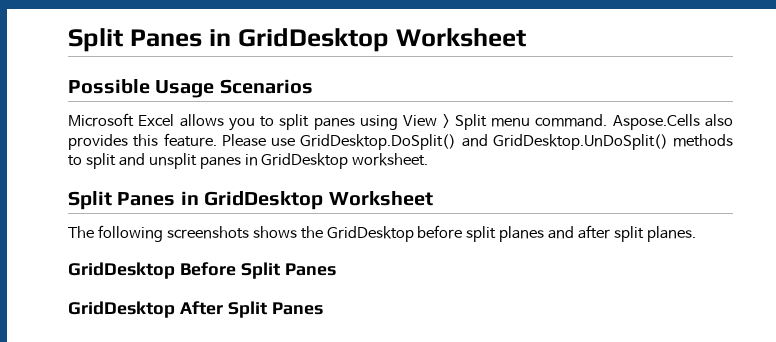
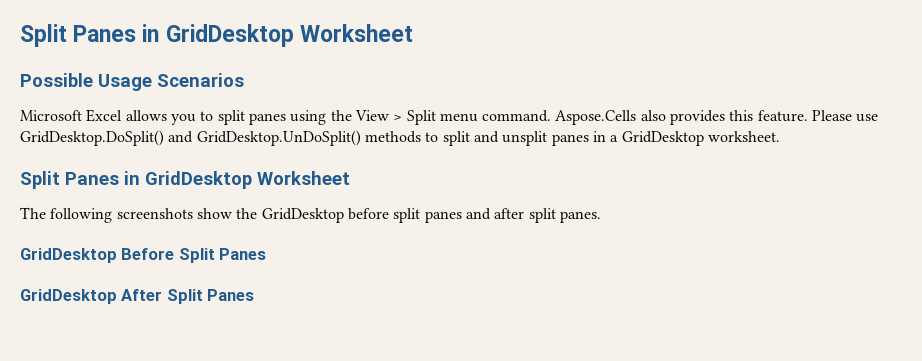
- Microsoft Excel allows you to split panes using View > Split menu command.
+ Microsoft Excel allows you to split panes using the View > Split menu command.
- Please use GridDesktop.DoSplit() and GridDesktop.UnDoSplit() methods to split and unsplit panes in GridDesktop worksheet.
+ Please use GridDesktop.DoSplit() and GridDesktop.UnDoSplit() methods to split and unsplit panes in a GridDesktop worksheet.
- The following screenshots shows the GridDesktop before split planes and after split planes.
+ The following screenshots show the GridDesktop before split panes and after split panes.

